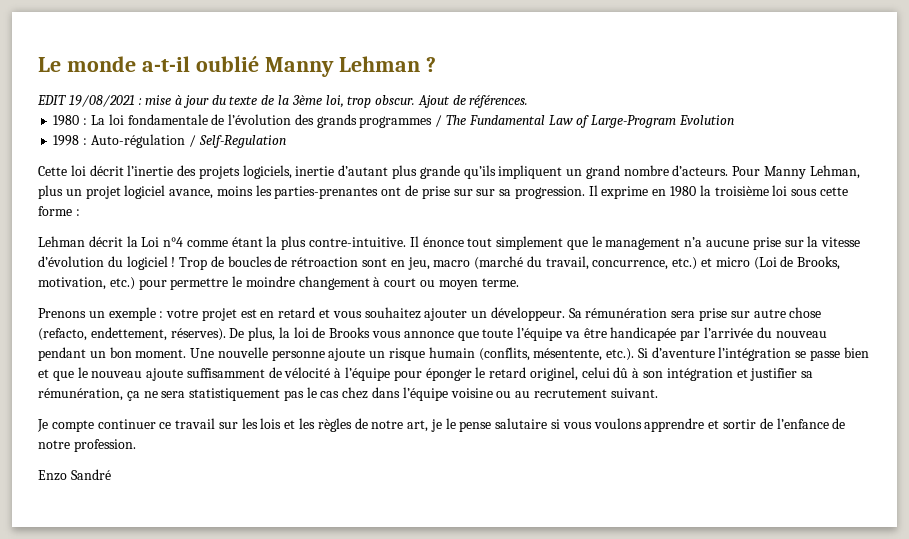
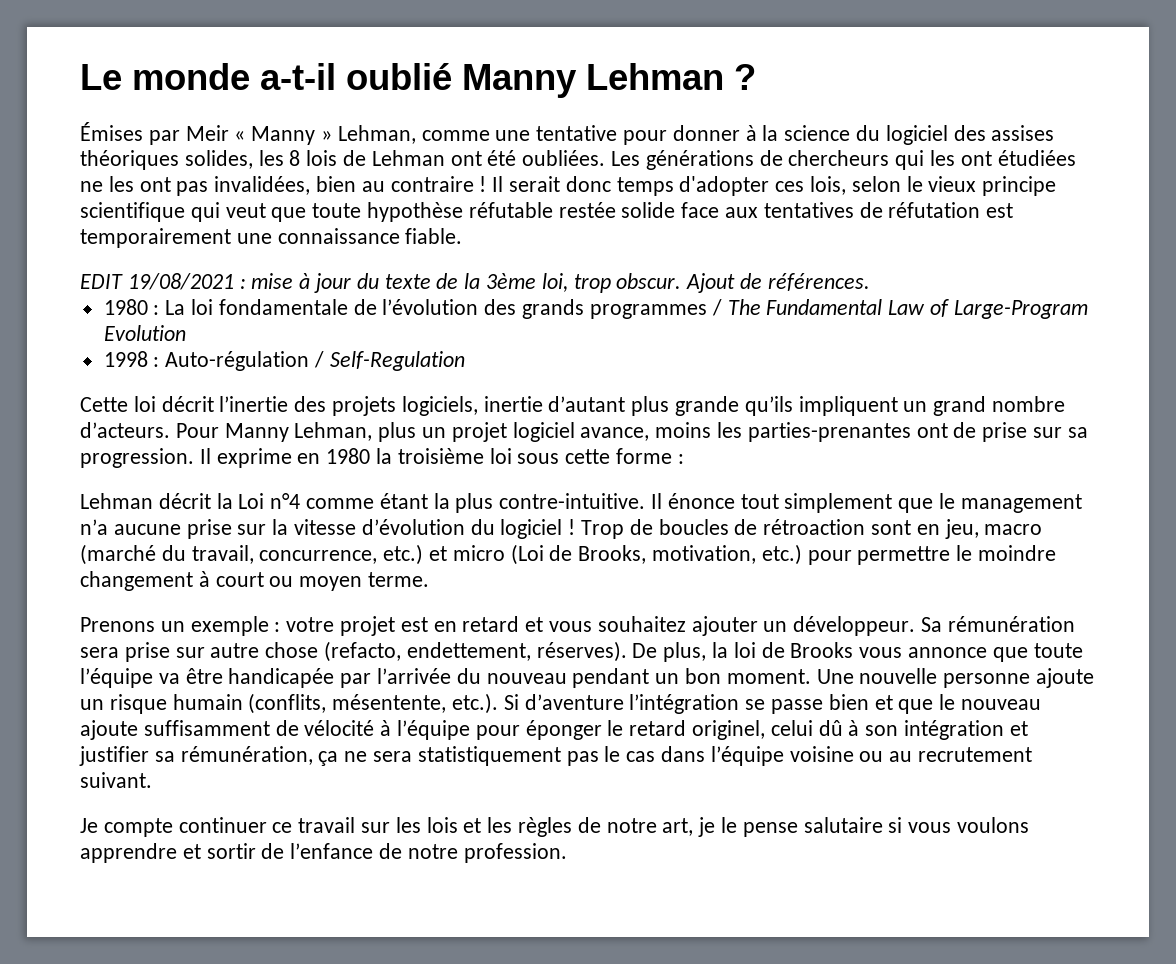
+ Émises par Meir « Manny » Lehman, comme une tentative pour donner à la science du logiciel des assises théoriques solides, les 8 lois de Lehman ont été oubliées. Les générations de chercheurs qui les ont étudiées ne les ont pas invalidées, bien au contraire ! Il serait donc temps d'adopter ces lois, selon le vieux principe scientifique qui veut que toute hypothèse réfutable restée solide face aux tentatives de réfutation est temporairement une connaissance fiable.
- Pour Manny Lehman, plus un projet logiciel avance, moins les parties-prenantes ont de prise sur sur sa progression.
+ Pour Manny Lehman, plus un projet logiciel avance, moins les parties-prenantes ont de prise sur sa progression.
- Une nouvelle personne ajoute un risque humain (conflits, mésentente, etc.). Si d’aventure l’intégration se passe bien et que le nouveau ajoute suffisamment de vélocité à l’équipe pour éponger le retard originel, celui dû à son intégration et justifier sa rémunération, ça ne sera statistiquement pas le cas chez dans l’équipe voisine ou au recrutement suivant.
+ Une nouvelle personne ajoute un risque humain (conflits, mésentente, etc.). Si d’aventure l’intégration se passe bien et que le nouveau ajoute suffisamment de vélocité à l’équipe pour éponger le retard originel, celui dû à son intégration et justifier sa rémunération, ça ne sera statistiquement pas le cas dans l’équipe voisine ou au recrutement suivant.
- Enzo Sandré

